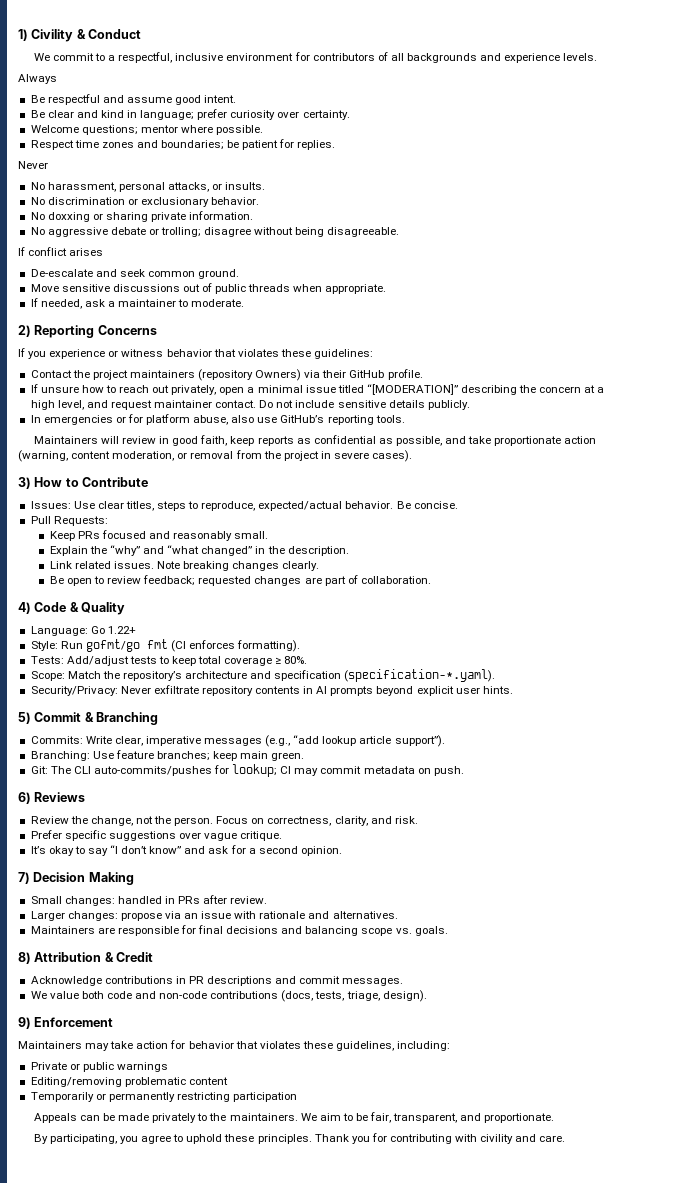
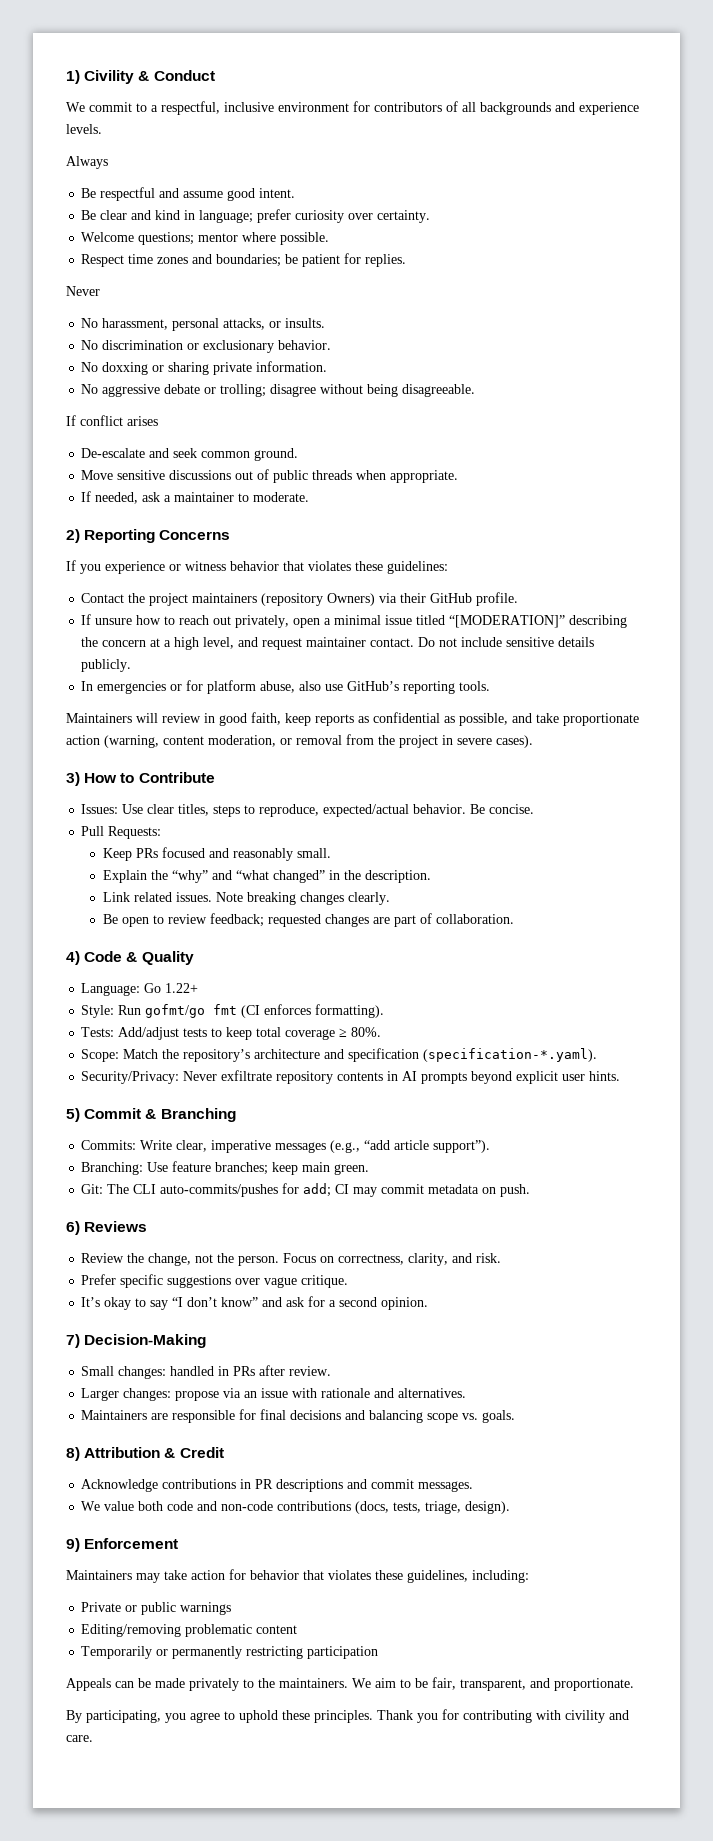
- Commits: Write clear, imperative messages (e.g., “add lookup article support”).
+ Commits: Write clear, imperative messages (e.g., “add article support”).
- Git: The CLI auto‑commits/pushes for lookup; CI may commit metadata on push.
+ Git: The CLI auto‑commits/pushes for add; CI may commit metadata on push.
- 7) Decision Making
+ 7) Decision-Making

